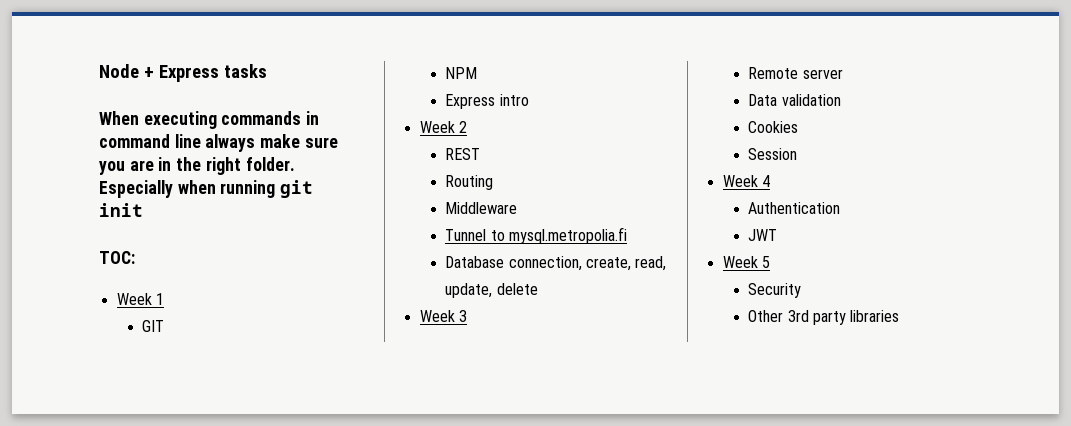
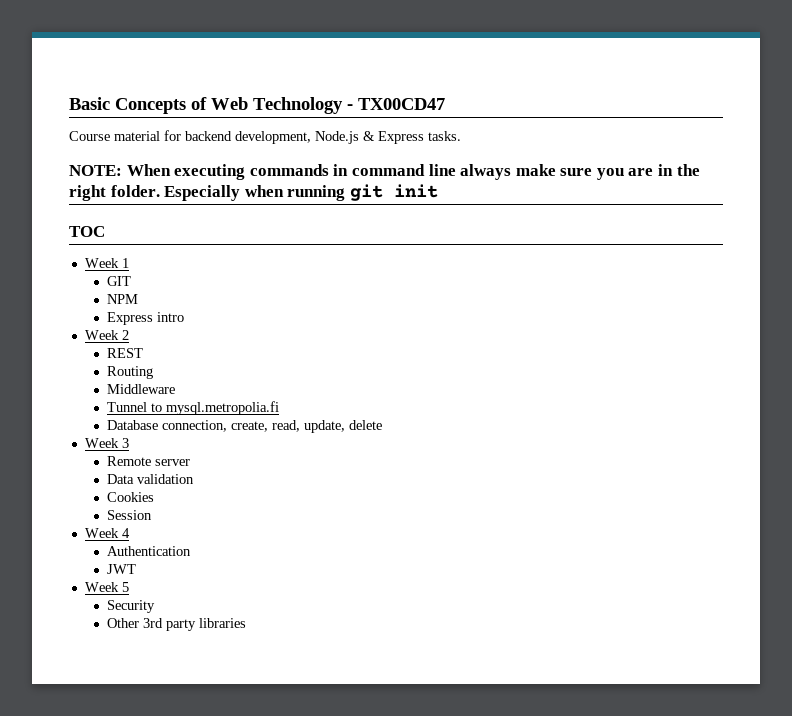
- Node + Express tasks
- When executing commands in command line always make sure you are in the right folder.
+ Basic Concepts of Web Technology - TX00CD47
+ Course material for backend development, Node.js & Express tasks.
+ NOTE: When executing commands in command line always make sure you are in the right folder.
- TOC:
+ TOC

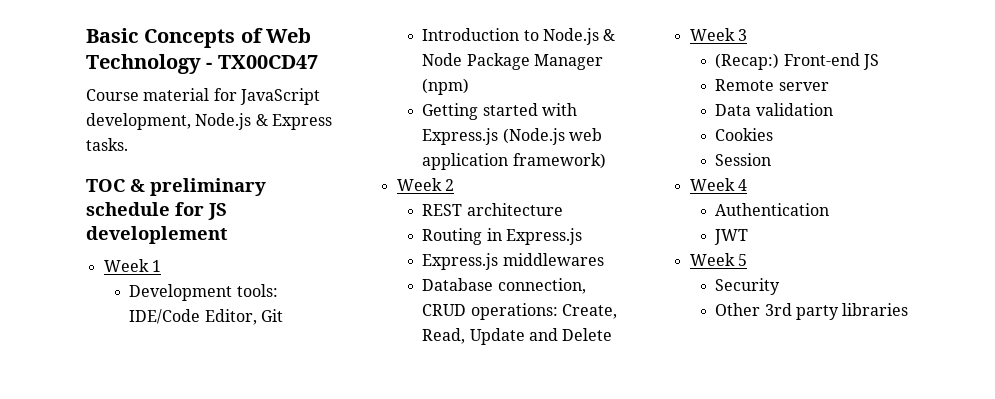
- Course material for backend development, Node.js & Express tasks.
+ Course material for JavaScript development, Node.js & Express tasks.
- NOTE: When executing commands in command line always make sure you are in the right folder. Especially when running git init
- TOC
+ TOC & preliminary schedule for JS developlement
  Week 1
- GIT
- NPM
- Express intro
+ Development tools: IDE/Code Editor, Git
+ Introduction to Node.js & Node Package Manager (npm)
+ Getting started with Express.js (Node.js web application framework)
- REST
+ REST architecture
- Routing
- Middleware
- Tunnel to mysql.metropolia.fi
- Database connection, create, read, update, delete
+ Routing in Express.js
+ Express.js middlewares
+ Database connection, CRUD operations: Create, Read, Update and Delete
+ (Recap:) Front-end JS

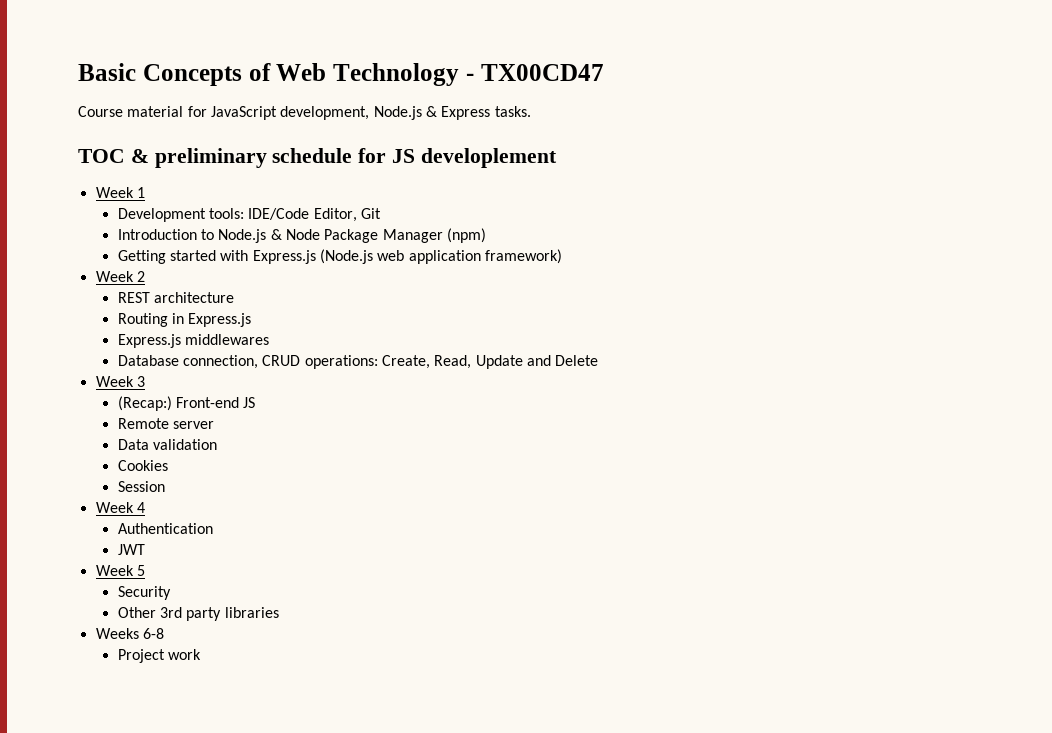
+ Weeks 6-8
+ Project work

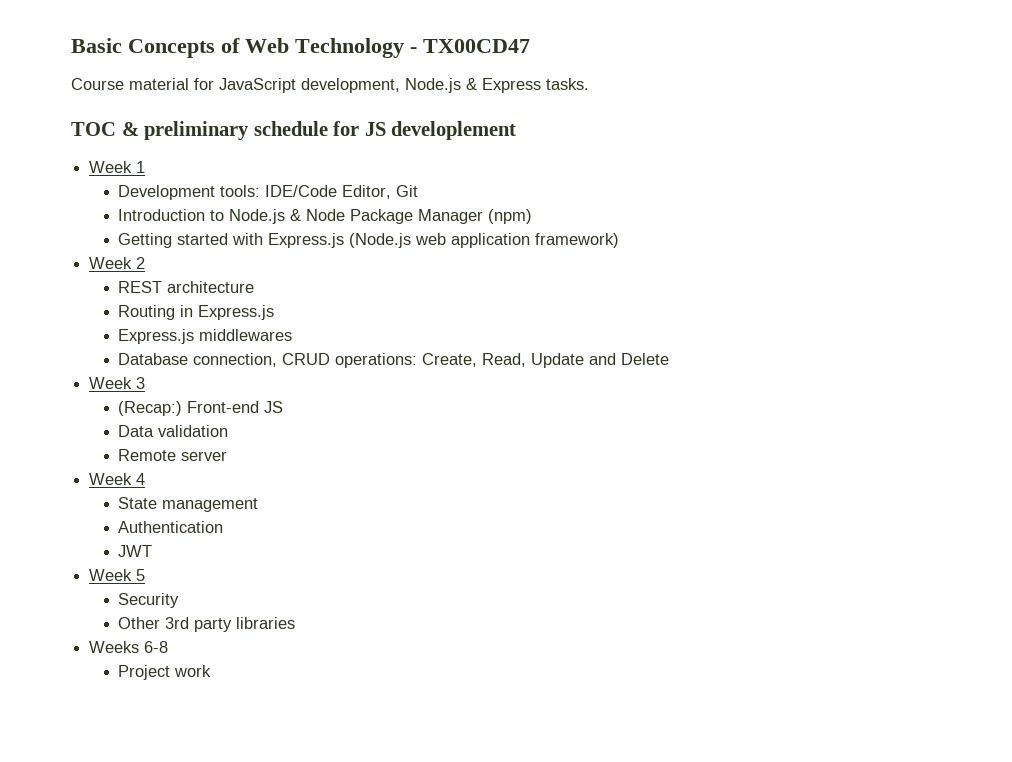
+ Data validation
- Data validation
- Cookies
- Session
+ State management

